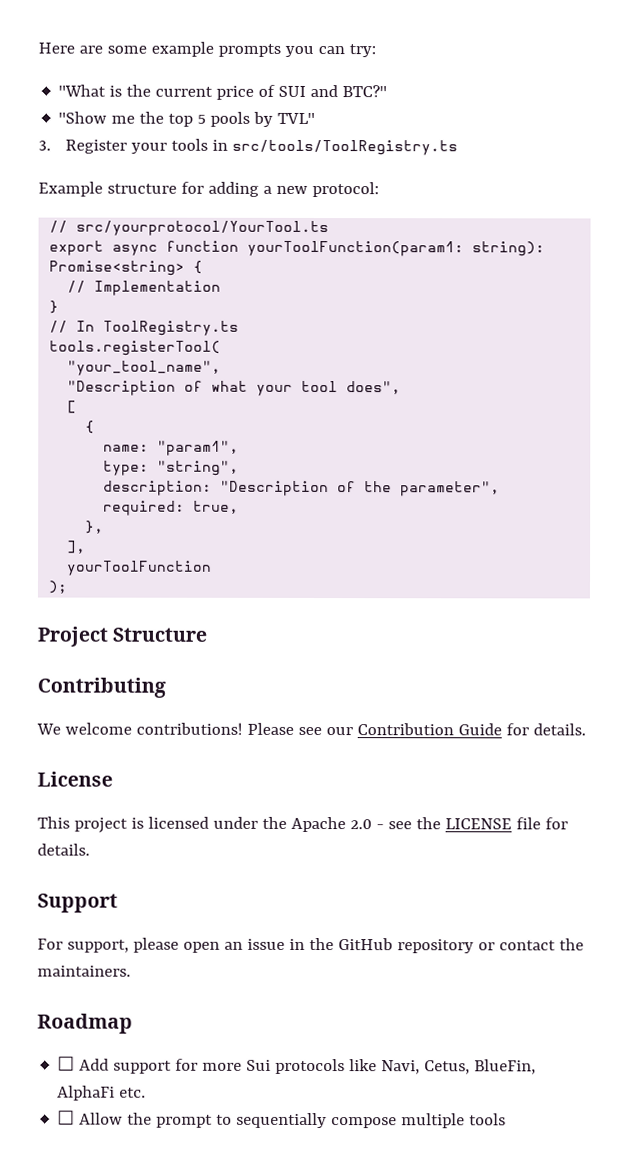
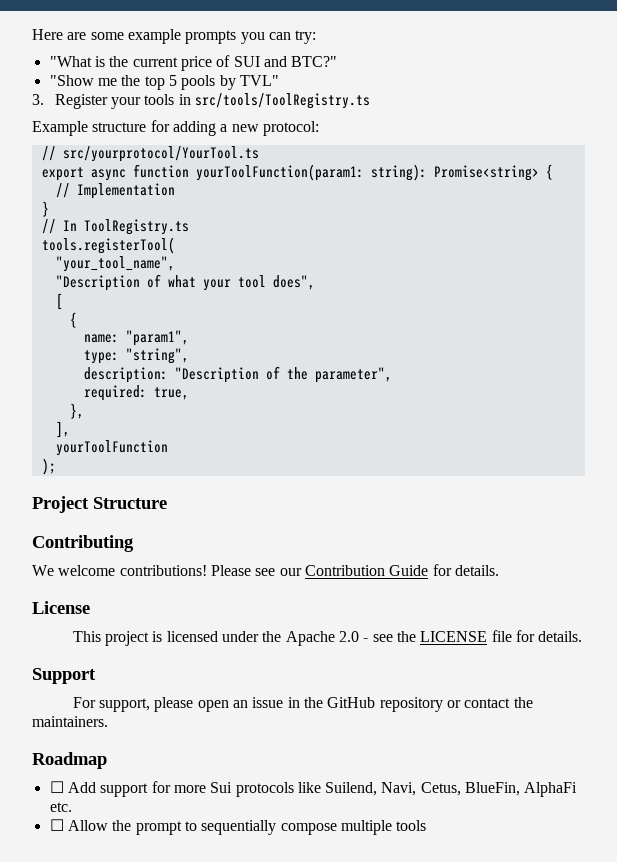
- ☐ Add support for more Sui protocols like Navi, Cetus, BlueFin, AlphaFi etc.
+ ☐ Add support for more Sui protocols like Suilend, Navi, Cetus, BlueFin, AlphaFi etc.

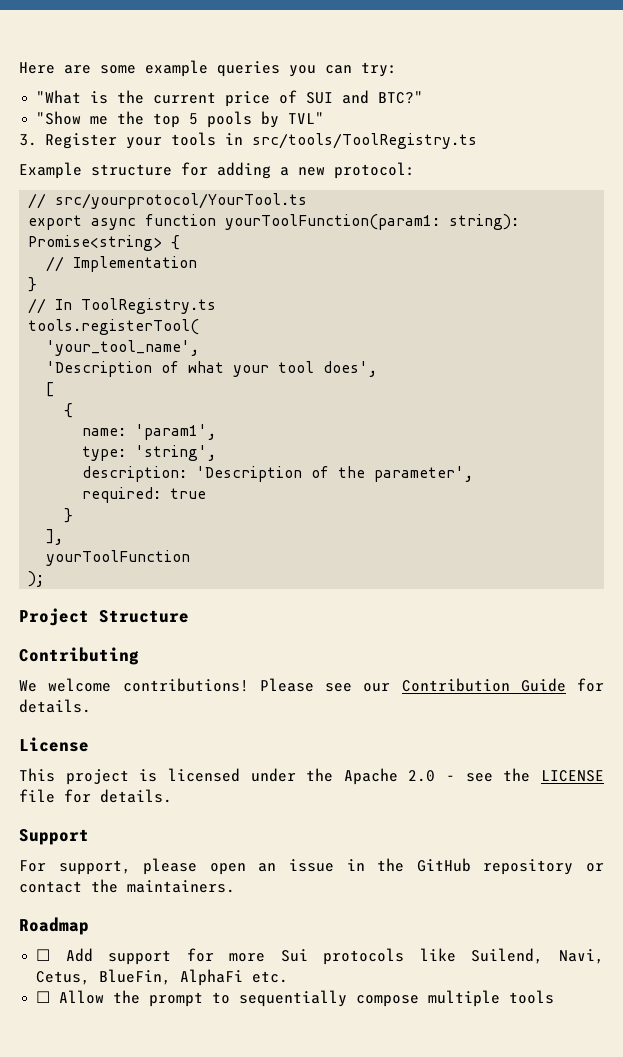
- Here are some example prompts you can try:
+ Here are some example queries you can try:
- "your_tool_name",
- "Description of what your tool does",
+ 'your_tool_name',
+ 'Description of what your tool does',
- name: "param1",
+ name: 'param1',
- type: "string",
+ type: 'string',
- description: "Description of the parameter",
+ description: 'Description of the parameter',
- required: true,
- },
+ required: true
+ }

